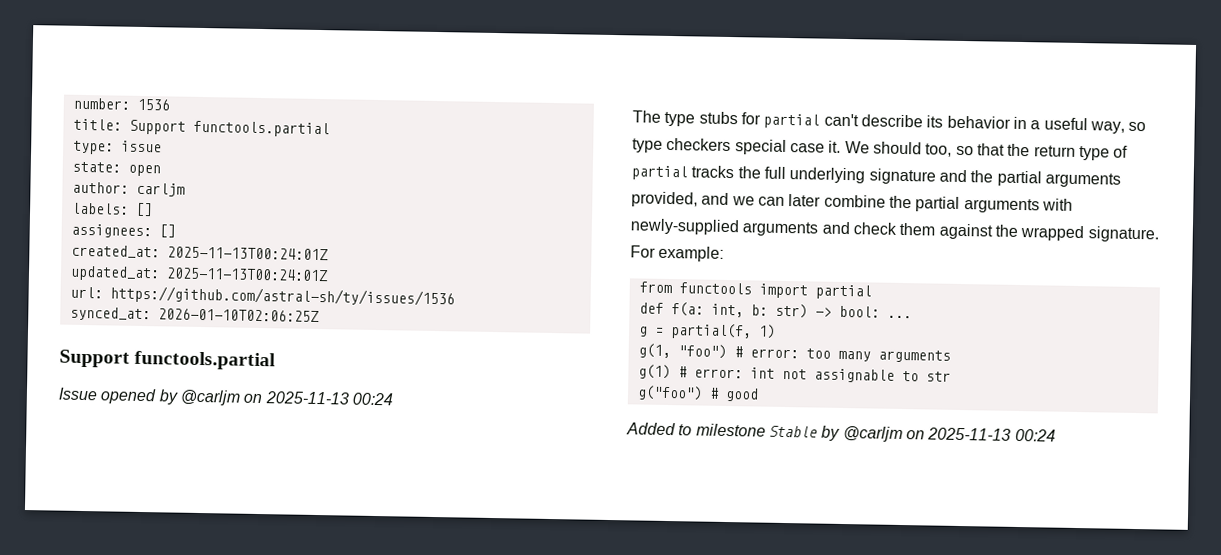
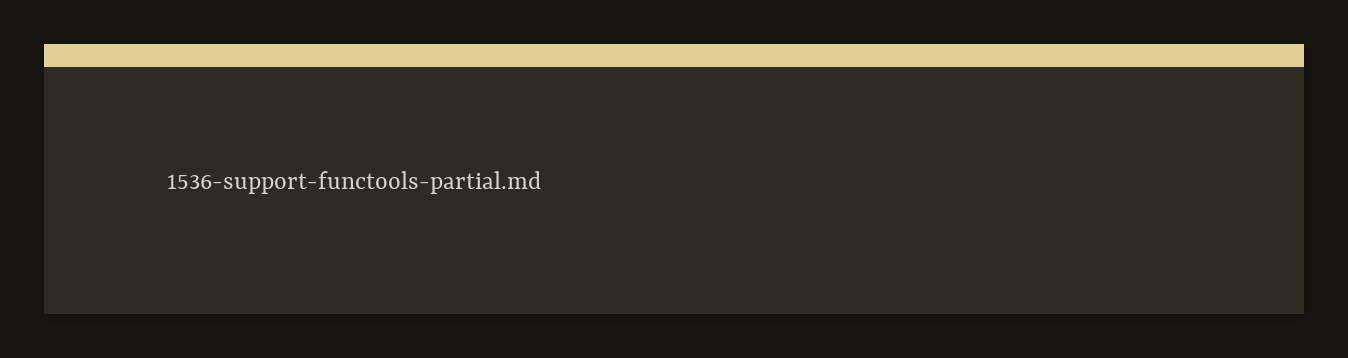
- number: 1536
- title: Support functools.partial
- type: issue
- state: open
- author: carljm
- labels: []
- assignees: []
- created_at: 2025-11-13T00:24:01Z
- updated_at: 2025-11-13T00:24:01Z
- url: https://github.com/astral-sh/ty/issues/1536
- synced_at: 2026-01-10T02:06:25Z
- Support functools.partial
- Issue opened by @carljm on 2025-11-13 00:24
- The type stubs for partial can't describe its behavior in a useful way, so type checkers special case it. We should too, so that the return type of partial tracks the full underlying signature and the partial arguments provided, and we can later combine the partial arguments with newly-supplied arguments and check them against the wrapped signature. For example:
- from functools import partial
- def f(a: int, b: str) -> bool: ...
- g = partial(f, 1)
- g(1, "foo") # error: too many arguments
- g(1) # error: int not assignable to str
- g("foo") # good
- Added to milestone Stable by @carljm on 2025-11-13 00:24
+ 1536-support-functools-partial.md

